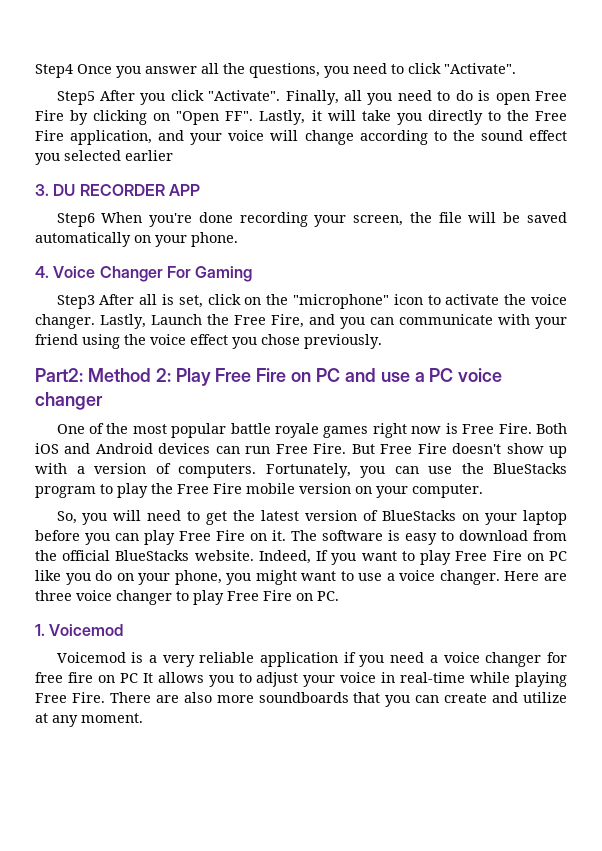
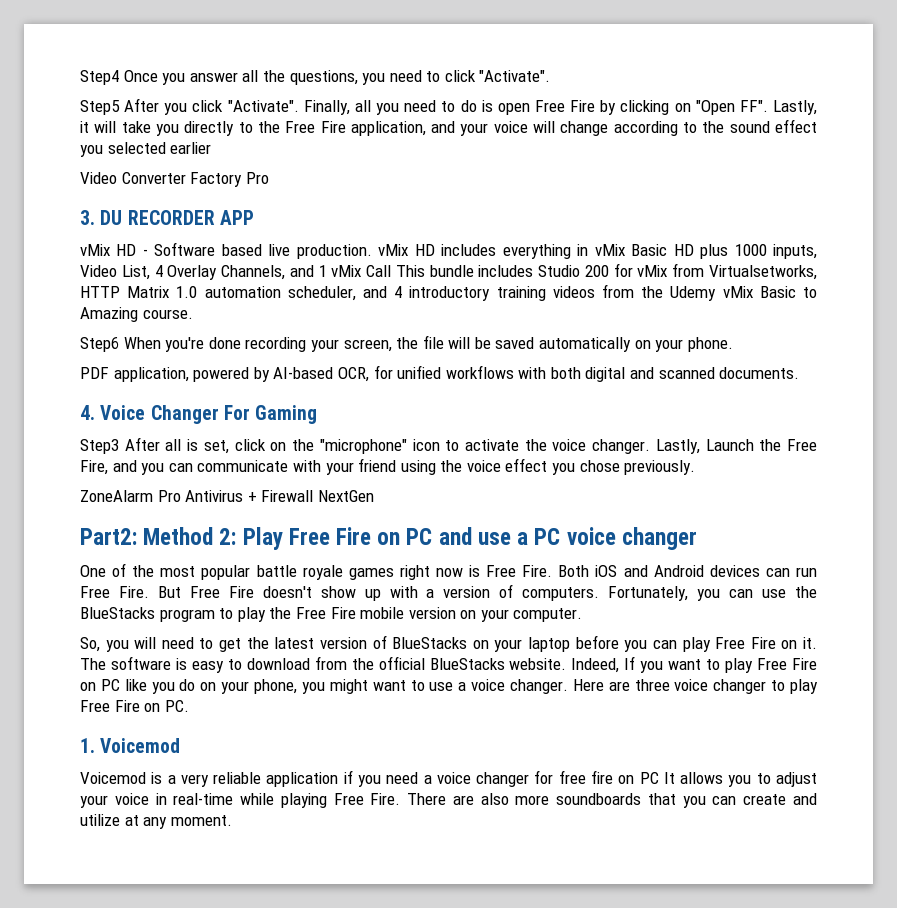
+ Video Converter Factory Pro
+ vMix HD - Software based live production. vMix HD includes everything in vMix Basic HD plus 1000 inputs, Video List, 4 Overlay Channels, and 1 vMix Call This bundle includes Studio 200 for vMix from Virtualsetworks, HTTP Matrix 1.0 automation scheduler, and 4 introductory training videos from the Udemy vMix Basic to Amazing course.
+ PDF application, powered by AI-based OCR, for unified workflows with both digital and scanned documents.
+ ZoneAlarm Pro Antivirus + Firewall NextGen

